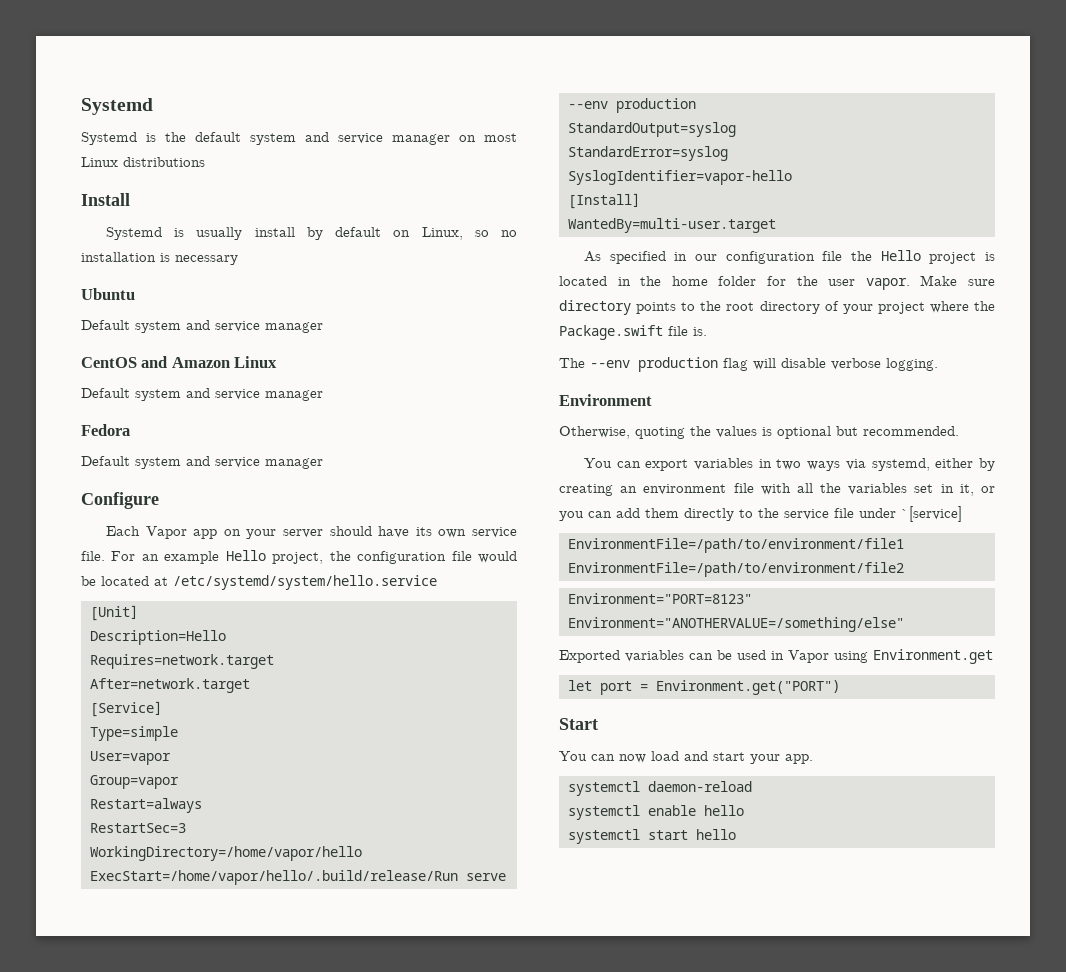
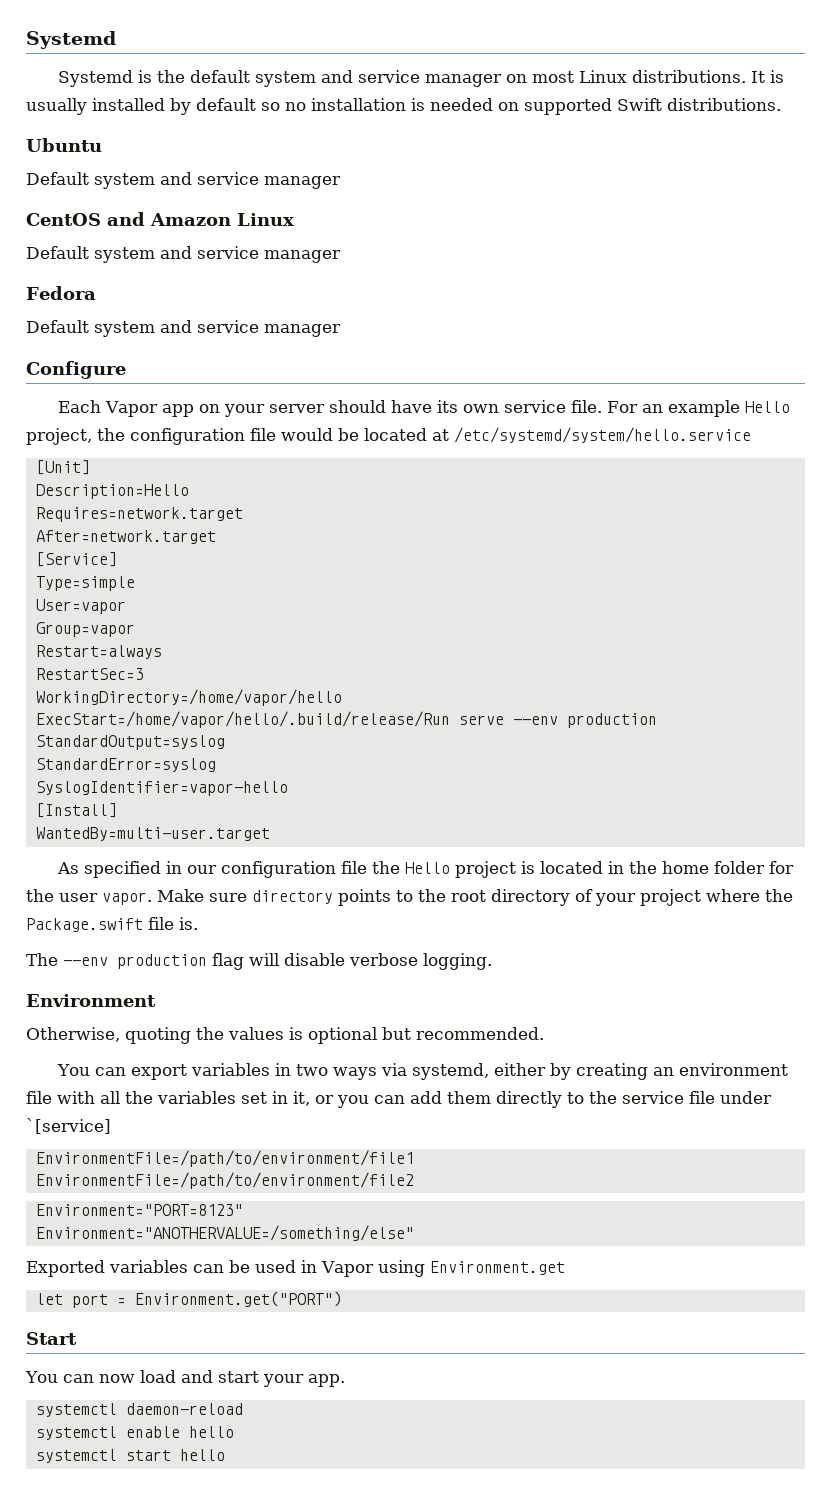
- Systemd is the default system and service manager on most Linux distributions
- Install
- Systemd is usually install by default on Linux, so no installation is necessary
+ Systemd is the default system and service manager on most Linux distributions. It is usually installed by default so no installation is needed on supported Swift distributions.

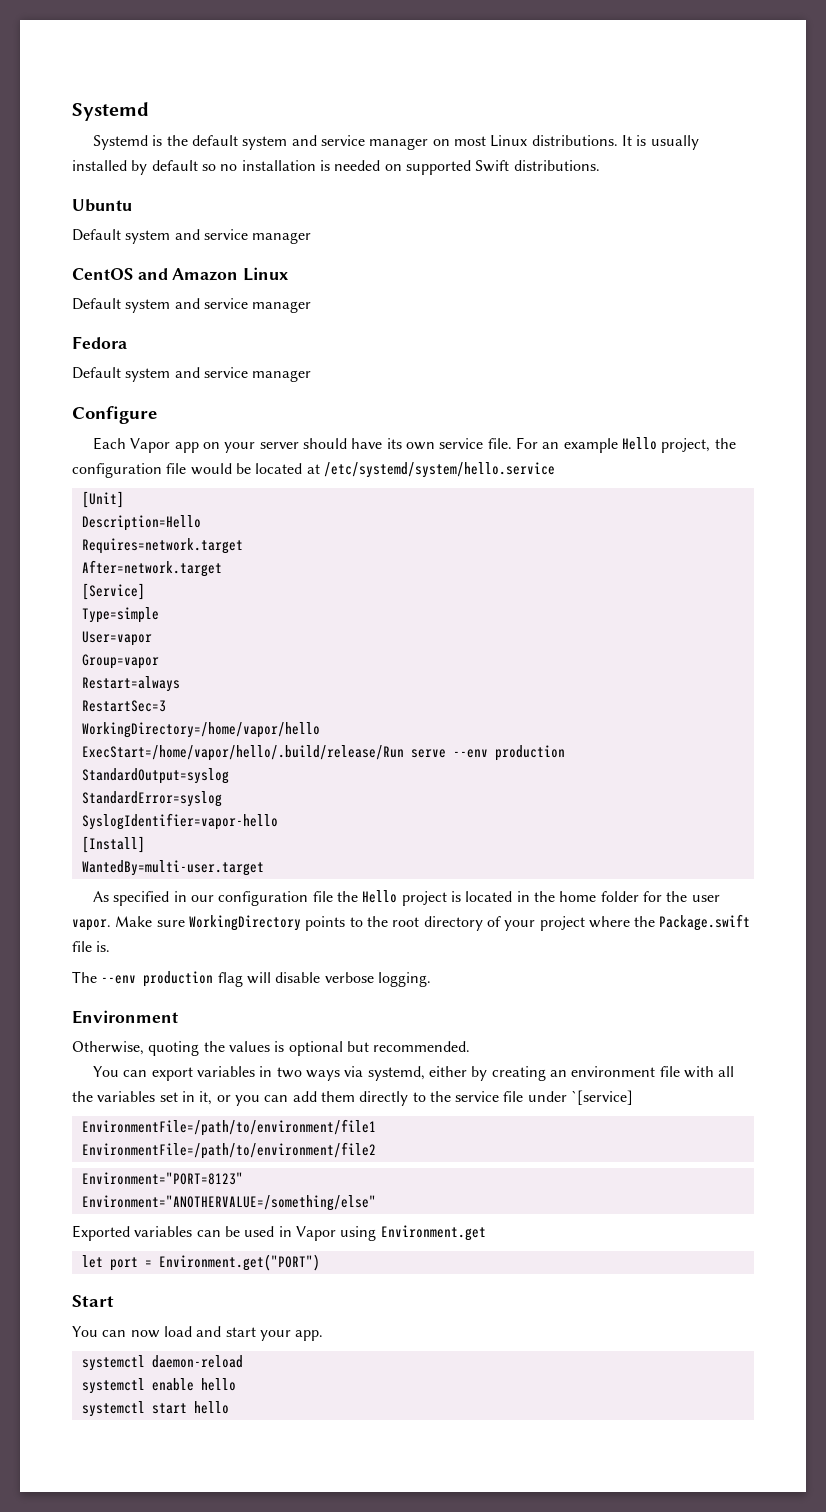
- Make sure directory points to the root directory of your project where the Package.swift file is.
+ Make sure WorkingDirectory points to the root directory of your project where the Package.swift file is.

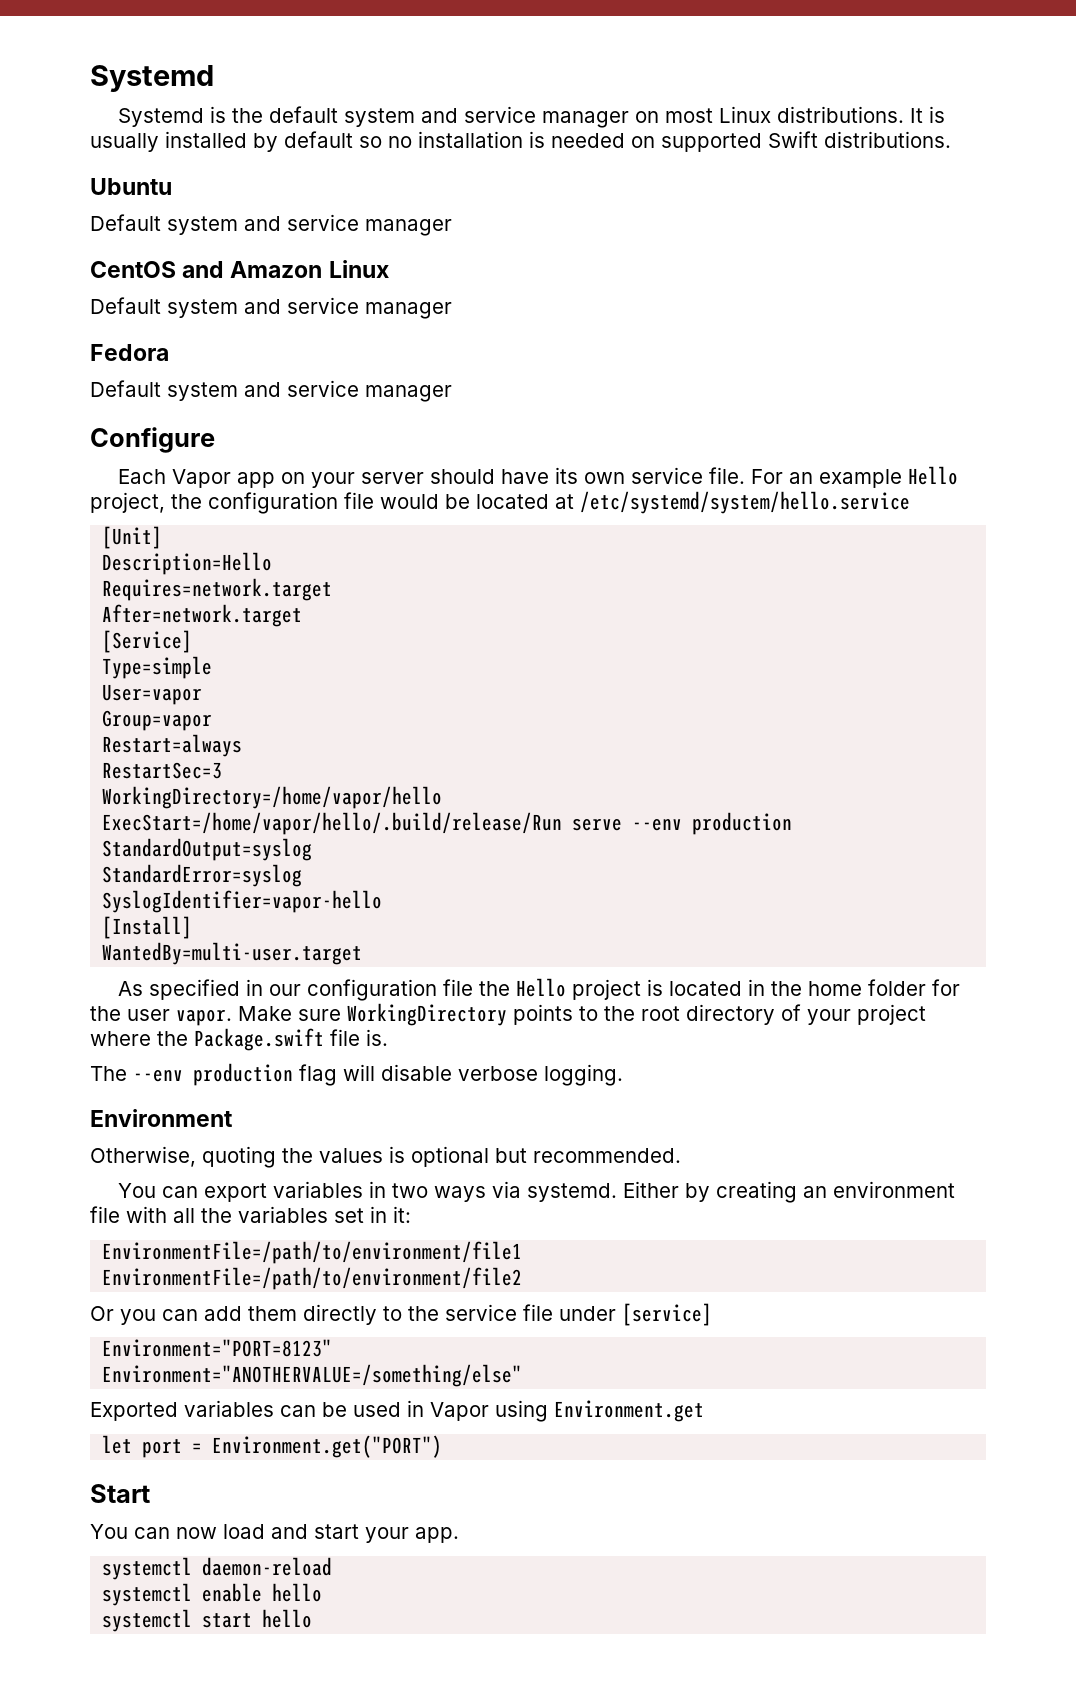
- You can export variables in two ways via systemd, either by creating an environment file with all the variables set in it, or you can add them directly to the service file under `[service]
+ You can export variables in two ways via systemd. Either by creating an environment file with all the variables set in it:
  EnvironmentFile=/path/to/environment/file1
  EnvironmentFile=/path/to/environment/file2
+ Or you can add them directly to the service file under [service]

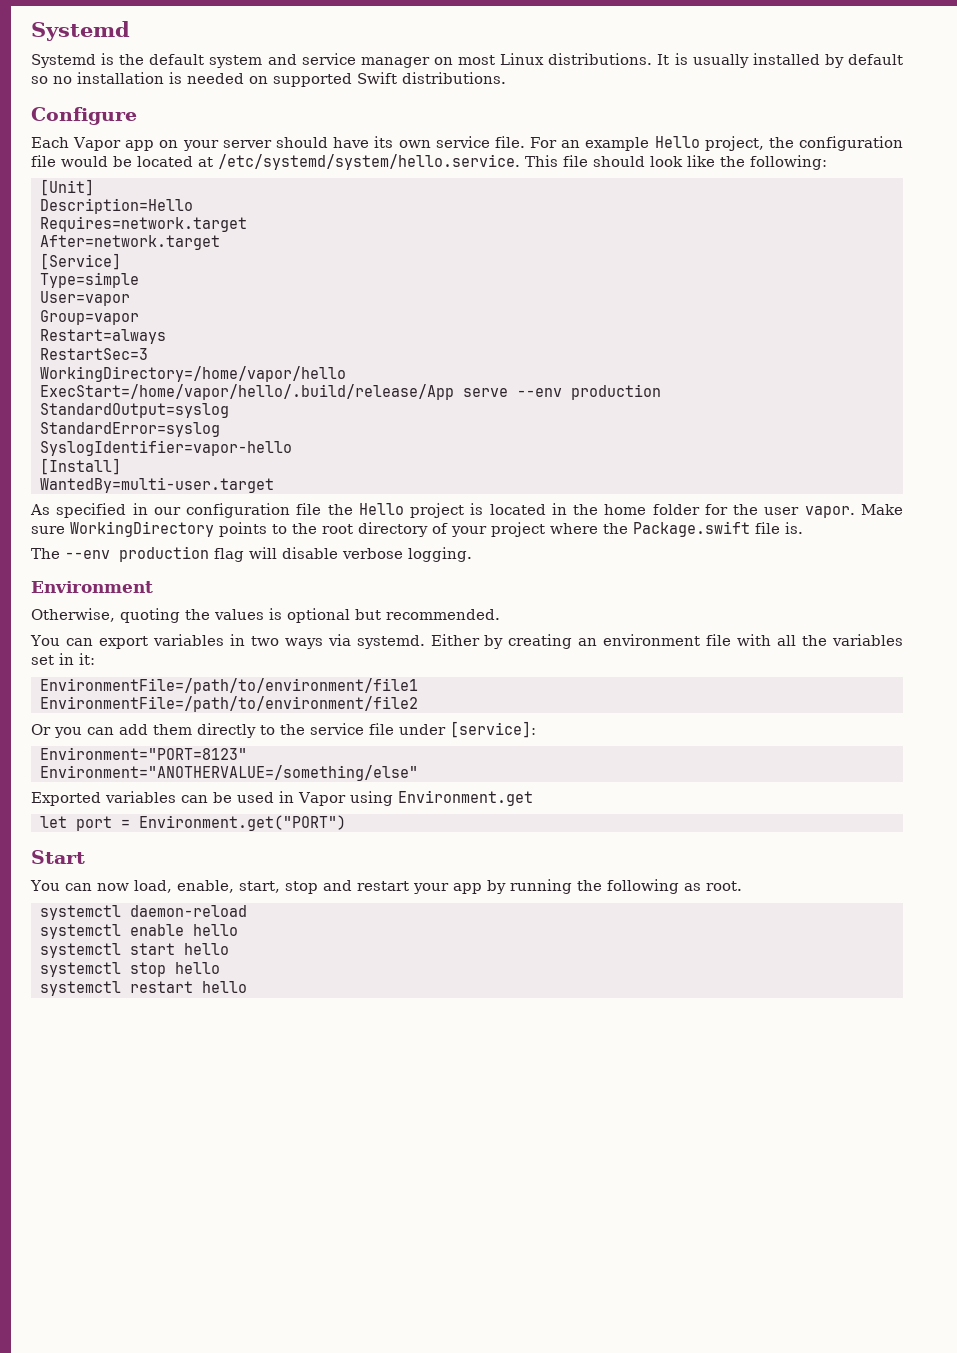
- Ubuntu
- Default system and service manager
- CentOS and Amazon Linux
- Default system and service manager
- Fedora
- Default system and service manager
- For an example Hello project, the configuration file would be located at /etc/systemd/system/hello.service
+ For an example Hello project, the configuration file would be located at /etc/systemd/system/hello.service. This file should look like the following:
- ExecStart=/home/vapor/hello/.build/release/Run serve --env production
+ ExecStart=/home/vapor/hello/.build/release/App serve --env production
- Or you can add them directly to the service file under [service]
+ Or you can add them directly to the service file under [service]:
- You can now load and start your app.
+ You can now load, enable, start, stop and restart your app by running the following as root.
+ systemctl stop hello
+ systemctl restart hello

